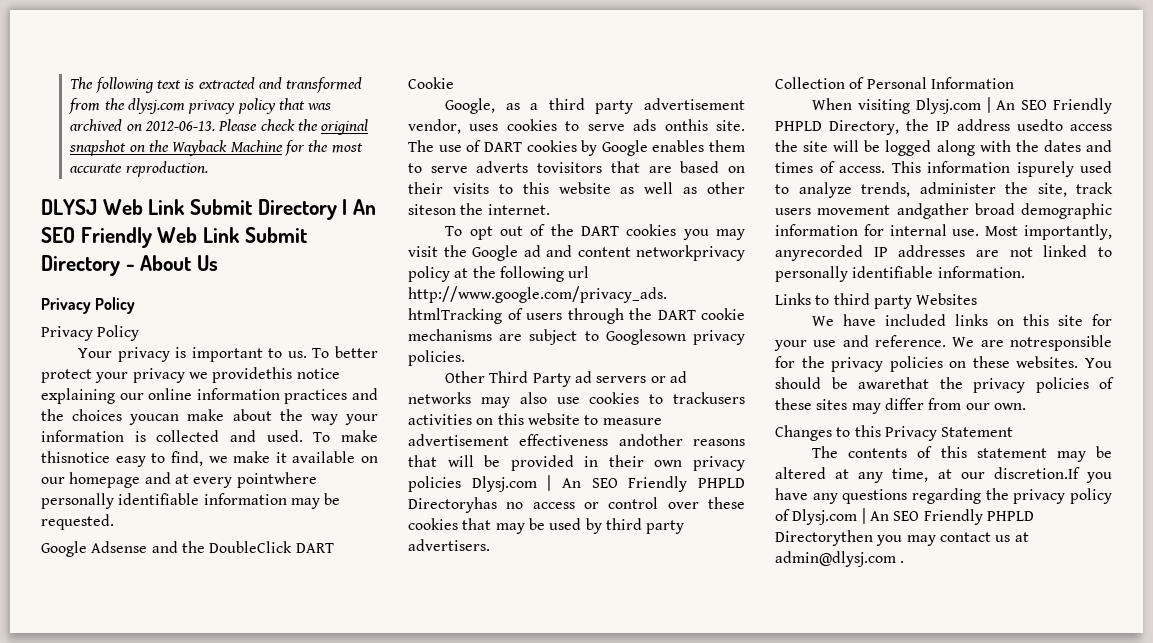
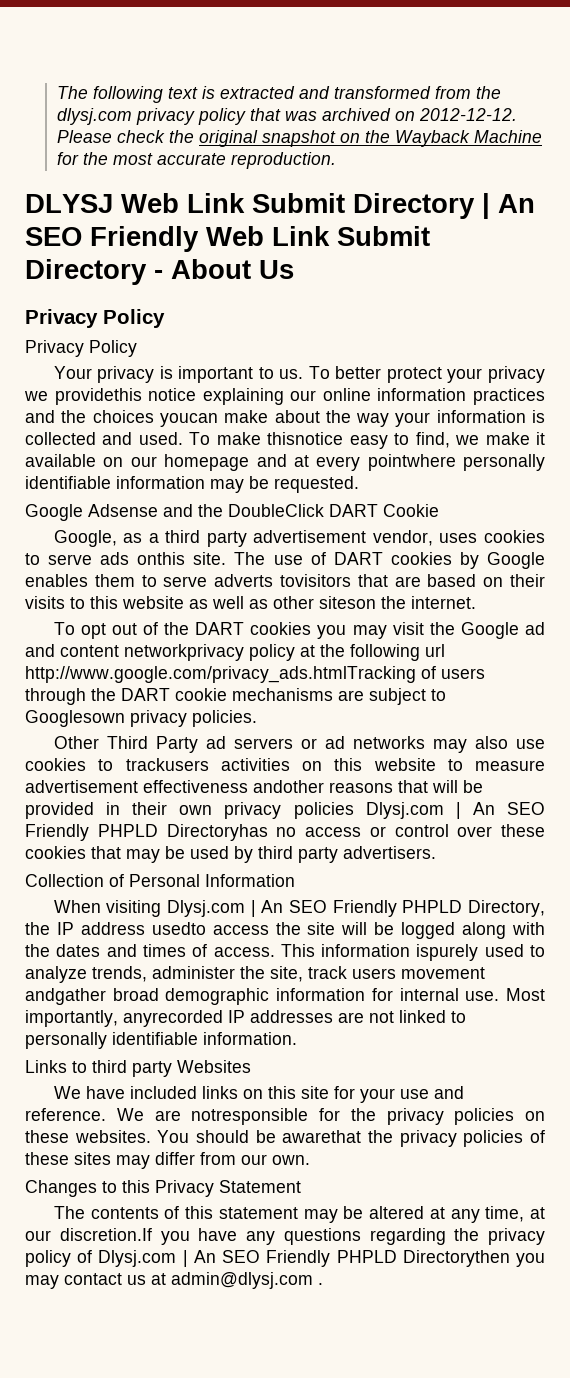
- The following text is extracted and transformed from the dlysj.com privacy policy that was archived on 2012-06-13.
+ The following text is extracted and transformed from the dlysj.com privacy policy that was archived on 2012-12-12.

